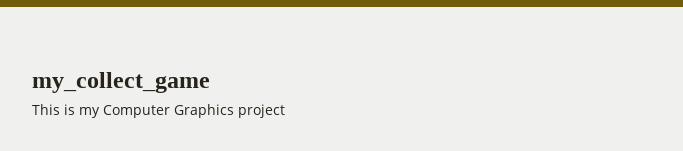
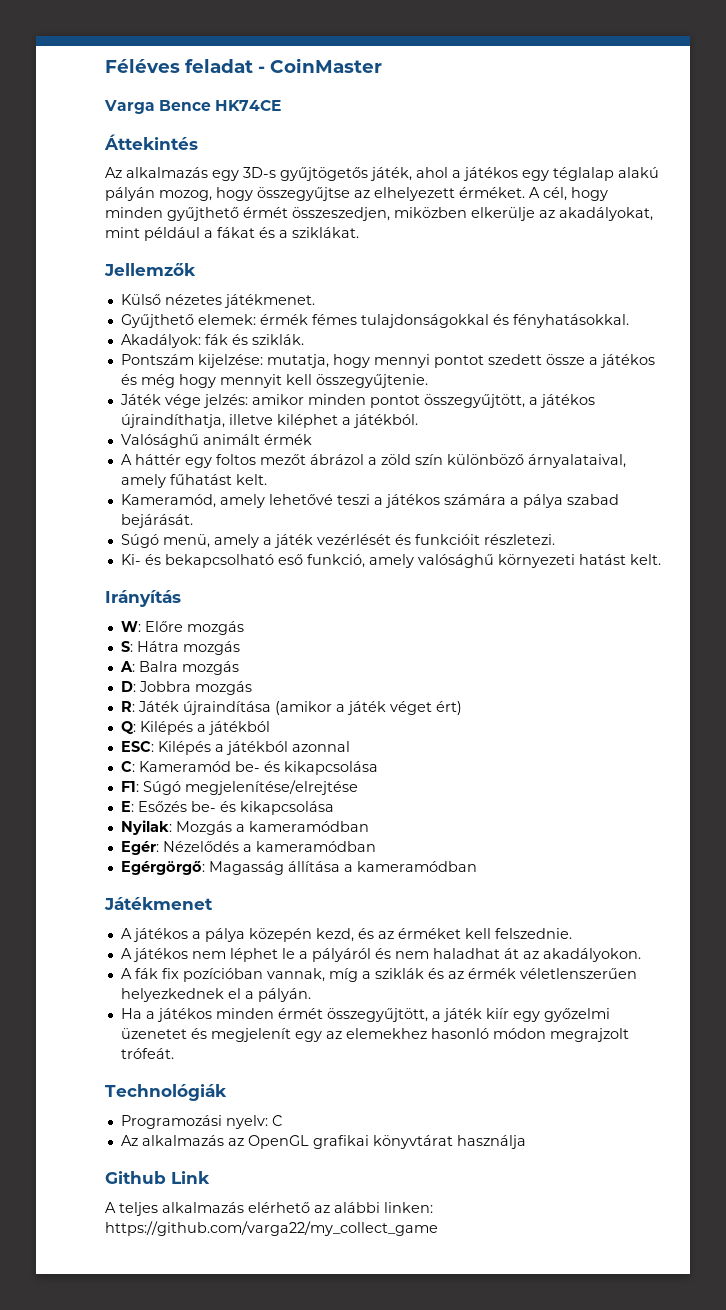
- my_collect_game
- This is my Computer Graphics project
+ Féléves feladat - CoinMaster
+ Varga Bence HK74CE
+ Áttekintés
+ Az alkalmazás egy 3D-s gyűjtögetős játék, ahol a játékos egy téglalap alakú pályán mozog, hogy összegyűjtse az elhelyezett érméket. A cél, hogy minden gyűjthető érmét összeszedjen, miközben elkerülje az akadályokat, mint például a fákat és a sziklákat.
+ Jellemzők
+ Külső nézetes játékmenet.
+ Gyűjthető elemek: érmék fémes tulajdonságokkal és fényhatásokkal.
+ Akadályok: fák és sziklák.
+ Pontszám kijelzése: mutatja, hogy mennyi pontot szedett össze a játékos és még hogy mennyit kell összegyűjtenie.
+ Játék vége jelzés: amikor minden pontot összegyűjtött, a játékos újraindíthatja, illetve kiléphet a játékból.
+ Valósághű animált érmék
+ A háttér egy foltos mezőt ábrázol a zöld szín különböző árnyalataival, amely fűhatást kelt.
+ Kameramód, amely lehetővé teszi a játékos számára a pálya szabad bejárását.
+ Súgó menü, amely a játék vezérlését és funkcióit részletezi.
+ Ki- és bekapcsolható eső funkció, amely valósághű környezeti hatást kelt.
+ Irányítás
+ W: Előre mozgás
+ S: Hátra mozgás
+ A: Balra mozgás
+ D: Jobbra mozgás
+ R: Játék újraindítása (amikor a játék véget ért)
+ Q: Kilépés a játékból
+ ESC: Kilépés a játékból azonnal
+ C: Kameramód be- és kikapcsolása
+ F1: Súgó megjelenítése/elrejtése
+ E: Esőzés be- és kikapcsolása
+ Nyilak: Mozgás a kameramódban
+ Egér: Nézelődés a kameramódban
+ Egérgörgő: Magasság állítása a kameramódban
+ Játékmenet
+ A játékos a pálya közepén kezd, és az érméket kell felszednie.
+ A játékos nem léphet le a pályáról és nem haladhat át az akadályokon.
+ A fák fix pozícióban vannak, míg a sziklák és az érmék véletlenszerűen helyezkednek el a pályán.
+ Ha a játékos minden érmét összegyűjtött, a játék kiír egy győzelmi üzenetet és megjelenít egy az elemekhez hasonló módon megrajzolt trófeát.
+ Technológiák
+ Programozási nyelv: C
+ Az alkalmazás az OpenGL grafikai könyvtárat használja
+ Github Link
+ A teljes alkalmazás elérhető az alábbi linken: https://github.com/varga22/my_collect_game

